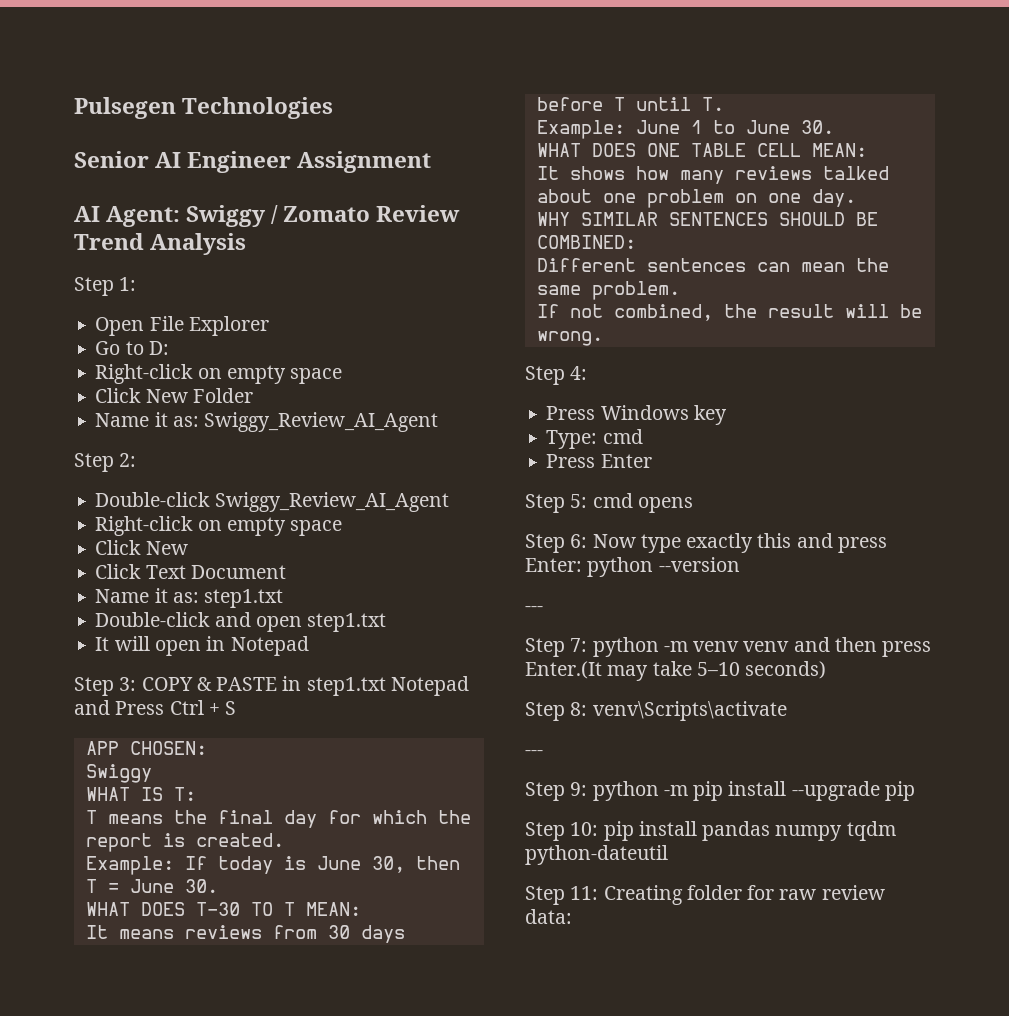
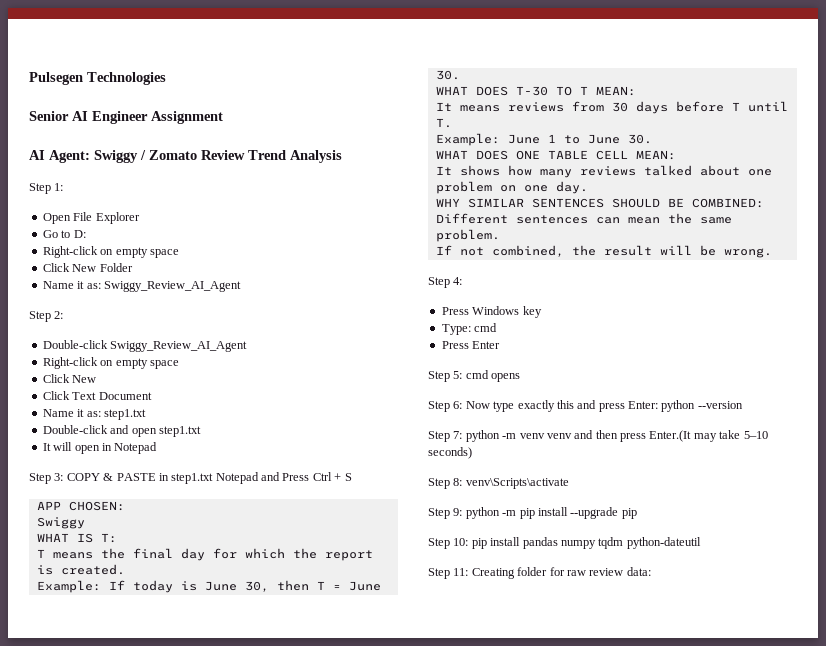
  Step 6: Now type exactly this and press Enter: python --version
- ---
  Step 8: venv\Scripts\activate
- ---

